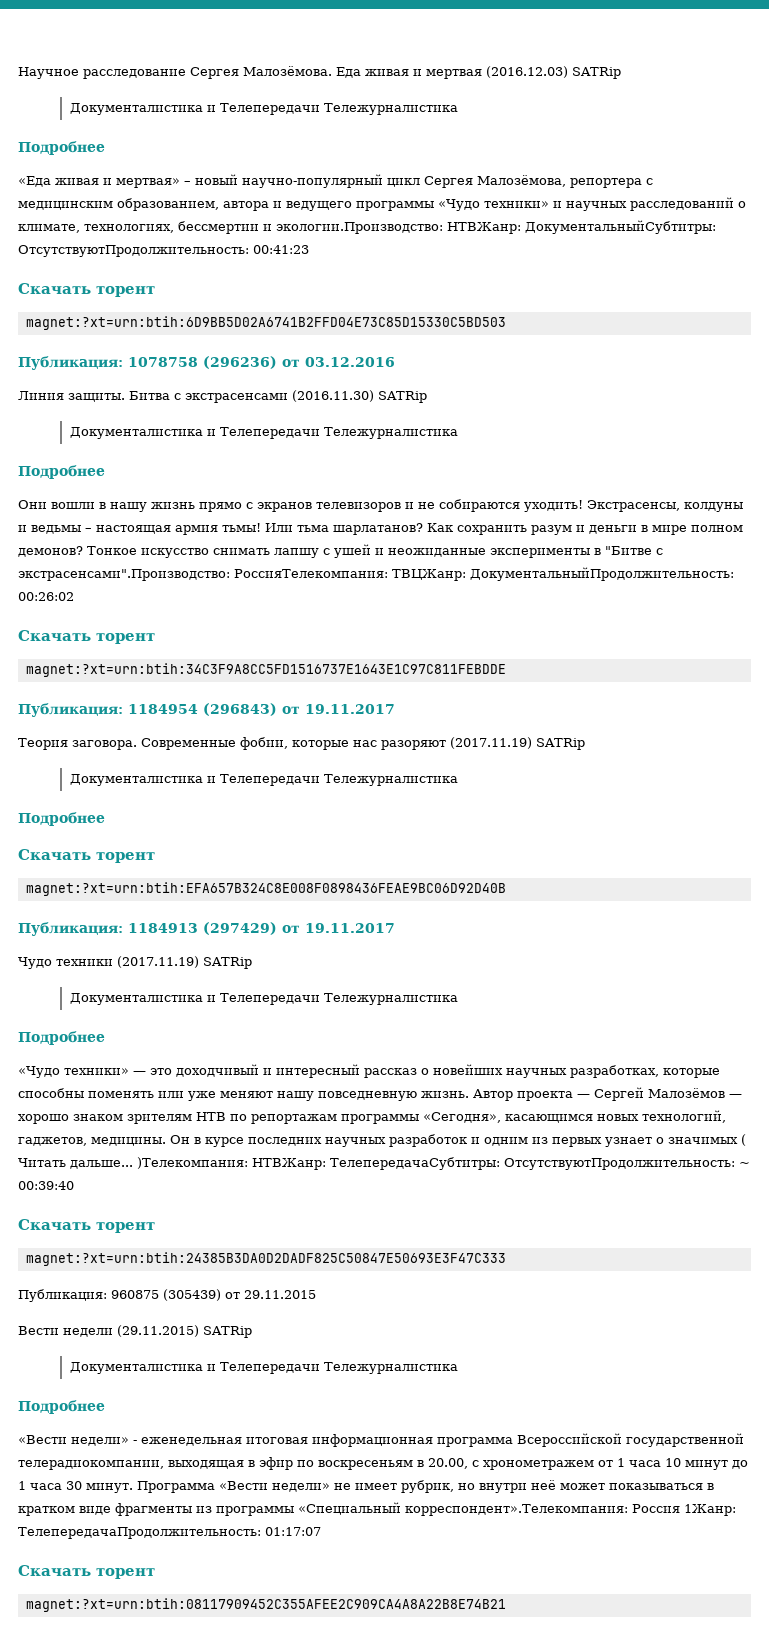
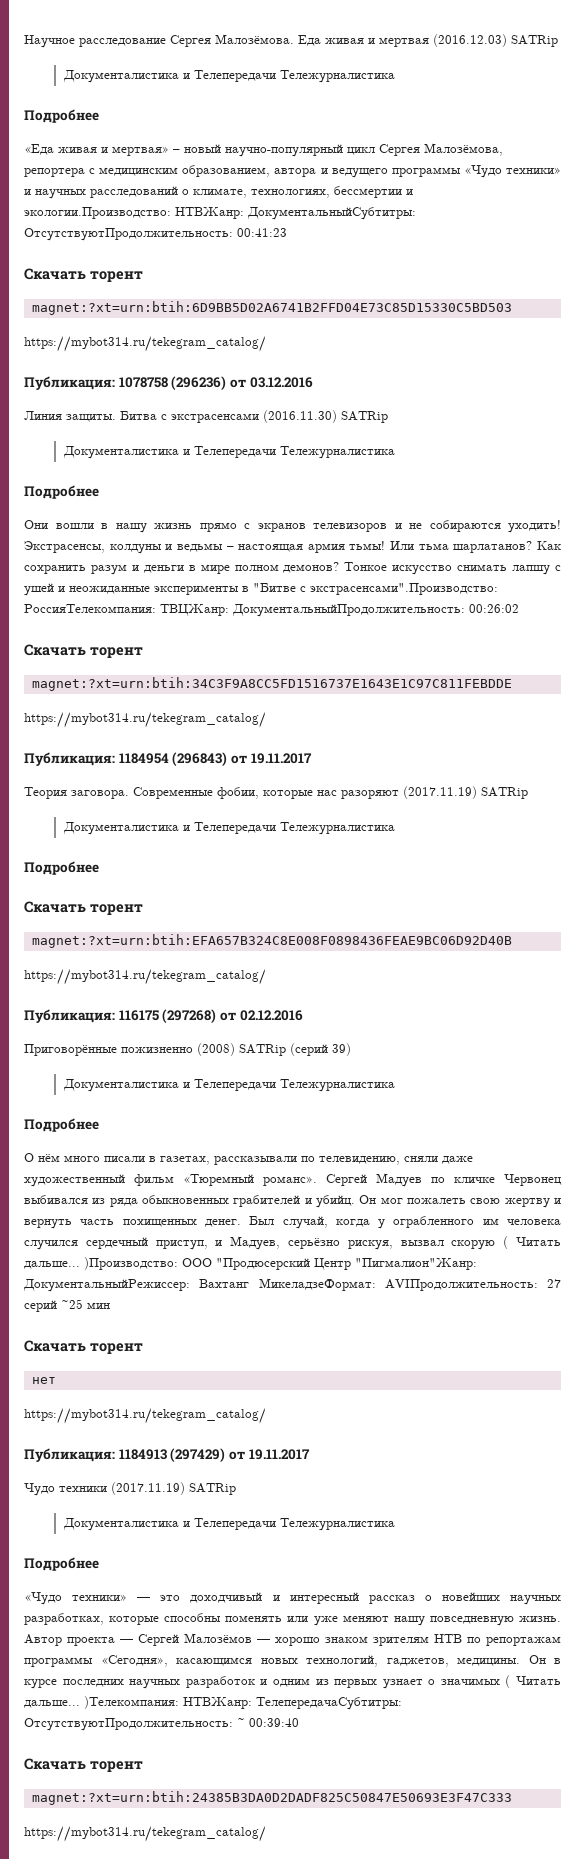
  magnet:?xt=urn:btih:6D9BB5D02A6741B2FFD04E73C85D15330C5BD503
+ https://mybot314.ru/tekegram_catalog/
  magnet:?xt=urn:btih:34C3F9A8CC5FD1516737E1643E1C97C811FEBDDE
+ https://mybot314.ru/tekegram_catalog/
  magnet:?xt=urn:btih:EFA657B324C8E008F0898436FEAE9BC06D92D40B
+ https://mybot314.ru/tekegram_catalog/
+ Публикация: 116175 (297268) от 02.12.2016
+ Приговорённые пожизненно (2008) SATRip (серий 39)
+ Документалистика и Телепередачи Тележурналистика
+ Подробнее
+ О нём много писали в газетах, рассказывали по телевидению, сняли даже художественный фильм «Тюремный романс». Сергей Мадуев по кличке Червонец выбивался из ряда обыкновенных грабителей и убийц. Он мог пожалеть свою жертву и вернуть часть похищенных денег. Был случай, когда у ограбленного им человека случился сердечный приступ, и Мадуев, серьёзно рискуя, вызвал скорую ( Читать дальше... )Производство: ООО "Продюсерский Центр "Пигмалион"Жанр: ДокументальныйРежиссер: Вахтанг МикеладзеФормат: AVIПродолжительность: 27 серий ~25 мин
+ Скачать торент
+ нет
+ https://mybot314.ru/tekegram_catalog/
  magnet:?xt=urn:btih:24385B3DA0D2DADF825C50847E50693E3F47C333
- Публикация: 960875 (305439) от 29.11.2015
- Вести недели (29.11.2015) SATRip
- Документалистика и Телепередачи Тележурналистика
- Подробнее
- «Вести недели» - еженедельная итоговая информационная программа Всероссийской государственной телерадиокомпании, выходящая в эфир по воскресеньям в 20.00, с хронометражем от 1 часа 10 минут до 1 часа 30 минут. Программа «Вести недели» не имеет рубрик, но внутри неё может показываться в кратком виде фрагменты из программы «Специальный корреспондент».Телекомпания: Россия 1Жанр: ТелепередачаПродолжительность: 01:17:07
- Скачать торент
- magnet:?xt=urn:btih:08117909452C355AFEE2C909CA4A8A22B8E74B21
+ https://mybot314.ru/tekegram_catalog/

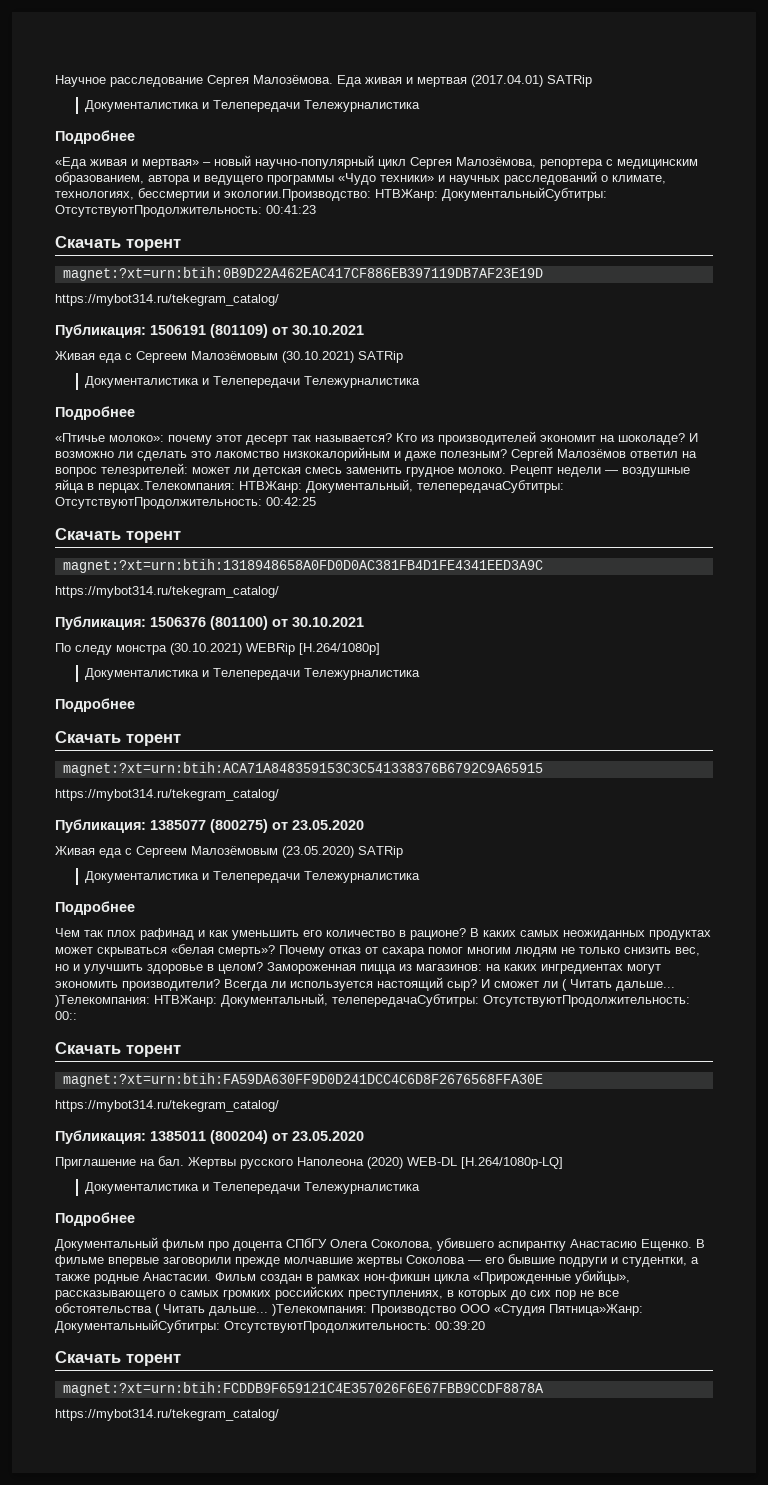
- Еда живая и мертвая (2016.12.03) SATRip
+ Еда живая и мертвая (2017.04.01) SATRip
- magnet:?xt=urn:btih:6D9BB5D02A6741B2FFD04E73C85D15330C5BD503
+ magnet:?xt=urn:btih:0B9D22A462EAC417CF886EB397119DB7AF23E19D
  https://mybot314.ru/tekegram_catalog/
- Публикация: 1078758 (296236) от 03.12.2016
- Линия защиты. Битва с экстрасенсами (2016.11.30) SATRip
+ Публикация: 1506191 (801109) от 30.10.2021
+ Живая еда с Сергеем Малозёмовым (30.10.2021) SATRip
  Документалистика и Телепередачи Тележурналистика
  Подробнее
- Они вошли в нашу жизнь прямо с экранов телевизоров и не собираются уходить! Экстрасенсы, колдуны и ведьмы – настоящая армия тьмы! Или тьма шарлатанов? Как сохранить разум и деньги в мире полном демонов? Тонкое искусство снимать лапшу с ушей и неожиданные эксперименты в "Битве с экстрасенсами".Производство: РоссияТелекомпания: ТВЦЖанр: ДокументальныйПродолжительность: 00:26:02
+ «Птичье молоко»: почему этот десерт так называется? Кто из производителей экономит на шоколаде? И возможно ли сделать это лакомство низкокалорийным и даже полезным? Сергей Малозёмов ответил на вопрос телезрителей: может ли детская смесь заменить грудное молоко. Рецепт недели — воздушные яйца в перцах.Телекомпания: НТВЖанр: Документальный, телепередачаСубтитры: ОтсутствуютПродолжительность: 00:42:25
  Скачать торент
- magnet:?xt=urn:btih:34C3F9A8CC5FD1516737E1643E1C97C811FEBDDE
+ magnet:?xt=urn:btih:1318948658A0FD0D0AC381FB4D1FE4341EED3A9C
  https://mybot314.ru/tekegram_catalog/
- Публикация: 1184954 (296843) от 19.11.2017
- Теория заговора. Современные фобии, которые нас разоряют (2017.11.19) SATRip
+ Публикация: 1506376 (801100) от 30.10.2021
+ По следу монстра (30.10.2021) WEBRip [H.264/1080p]
- magnet:?xt=urn:btih:EFA657B324C8E008F0898436FEAE9BC06D92D40B
+ magnet:?xt=urn:btih:ACA71A848359153C3C541338376B6792C9A65915
  https://mybot314.ru/tekegram_catalog/
- Публикация: 116175 (297268) от 02.12.2016
- Приговорённые пожизненно (2008) SATRip (серий 39)
+ Публикация: 1385077 (800275) от 23.05.2020
+ Живая еда с Сергеем Малозёмовым (23.05.2020) SATRip
  Документалистика и Телепередачи Тележурналистика
  Подробнее
- О нём много писали в газетах, рассказывали по телевидению, сняли даже художественный фильм «Тюремный романс». Сергей Мадуев по кличке Червонец выбивался из ряда обыкновенных грабителей и убийц. Он мог пожалеть свою жертву и вернуть часть похищенных денег. Был случай, когда у ограбленного им человека случился сердечный приступ, и Мадуев, серьёзно рискуя, вызвал скорую ( Читать дальше... )Производство: ООО "Продюсерский Центр "Пигмалион"Жанр: ДокументальныйРежиссер: Вахтанг МикеладзеФормат: AVIПродолжительность: 27 серий ~25 мин
+ Чем так плох рафинад и как уменьшить его количество в рационе? В каких самых неожиданных продуктах может скрываться «белая смерть»? Почему отказ от сахара помог многим людям не только снизить вес, но и улучшить здоровье в целом? Замороженная пицца из магазинов: на каких ингредиентах могут экономить производители? Всегда ли используется настоящий сыр? И сможет ли ( Читать дальше... )Телекомпания: НТВЖанр: Документальный, телепередачаСубтитры: ОтсутствуютПродолжительность: 00::
  Скачать торент
- нет
+ magnet:?xt=urn:btih:FA59DA630FF9D0D241DCC4C6D8F2676568FFA30E
  https://mybot314.ru/tekegram_catalog/
- Публикация: 1184913 (297429) от 19.11.2017
- Чудо техники (2017.11.19) SATRip
+ Публикация: 1385011 (800204) от 23.05.2020
+ Приглашение на бал. Жертвы русского Наполеона (2020) WEB-DL [H.264/1080p-LQ]
  Документалистика и Телепередачи Тележурналистика
  Подробнее
- «Чудо техники» — это доходчивый и интересный рассказ о новейших научных разработках, которые способны поменять или уже меняют нашу повседневную жизнь. Автор проекта — Сергей Малозёмов — хорошо знаком зрителям НТВ по репортажам программы «Сегодня», касающимся новых технологий, гаджетов, медицины. Он в курсе последних научных разработок и одним из первых узнает о значимых ( Читать дальше... )Телекомпания: НТВЖанр: ТелепередачаСубтитры: ОтсутствуютПродолжительность: ~ 00:39:40
+ Документальный фильм про доцента СПбГУ Олега Соколова, убившего аспирантку Анастасию Ещенко. В фильме впервые заговорили прежде молчавшие жертвы Соколова — его бывшие подруги и студентки, а также родные Анастасии. Фильм создан в рамках нон-фикшн цикла «Прирожденные убийцы», рассказывающего о самых громких российских преступлениях, в которых до сих пор не все обстоятельства ( Читать дальше... )Телекомпания: Производство ООО «Студия Пятница»Жанр: ДокументальныйСубтитры: ОтсутствуютПродолжительность: 00:39:20
  Скачать торент
- magnet:?xt=urn:btih:24385B3DA0D2DADF825C50847E50693E3F47C333
+ magnet:?xt=urn:btih:FCDDB9F659121C4E357026F6E67FBB9CCDF8878A

